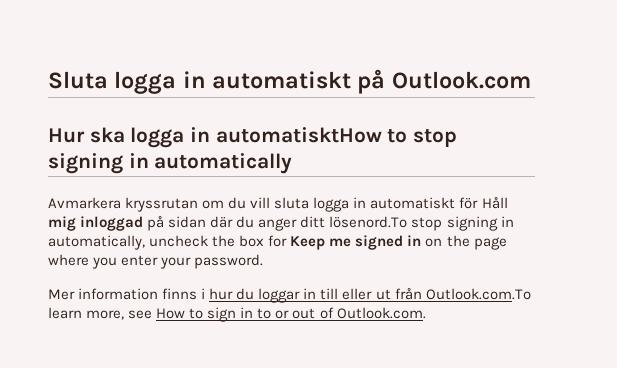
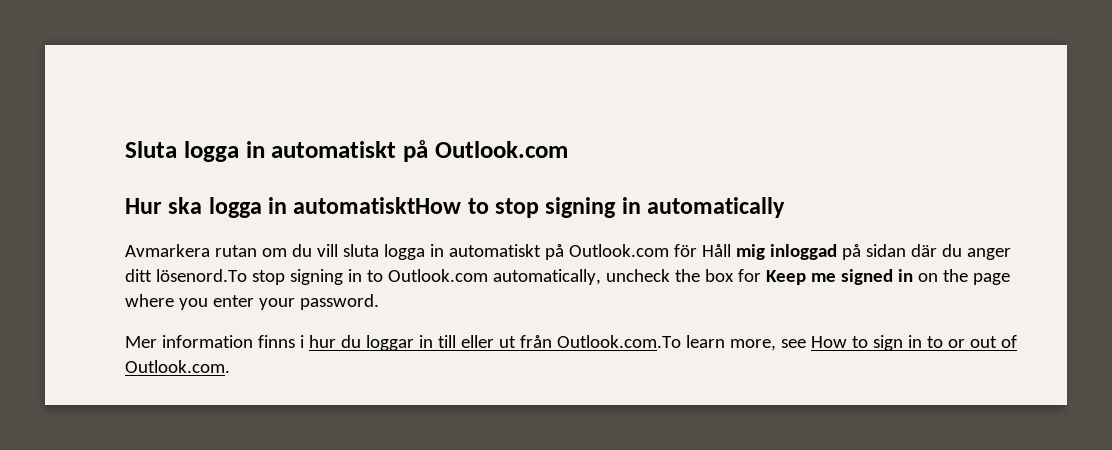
- Avmarkera kryssrutan om du vill sluta logga in automatiskt för Håll mig inloggad på sidan där du anger ditt lösenord.To stop signing in automatically, uncheck the box for Keep me signed in on the page where you enter your password.
+ Avmarkera rutan om du vill sluta logga in automatiskt på Outlook.com för Håll mig inloggad på sidan där du anger ditt lösenord.To stop signing in to Outlook.com automatically, uncheck the box for Keep me signed in on the page where you enter your password.

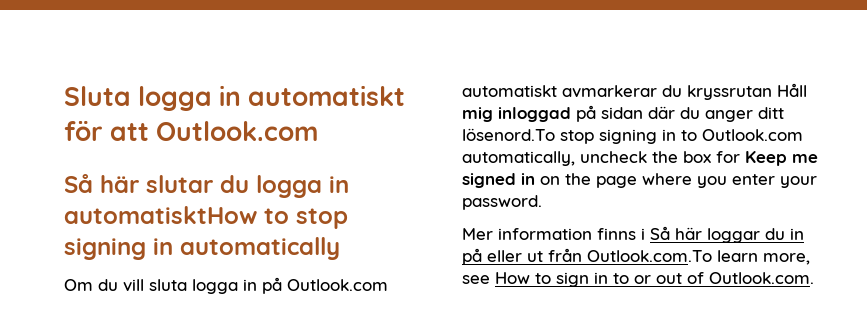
- Sluta logga in automatiskt på Outlook.com
+ Sluta logga in automatiskt för att Outlook.com
- Hur ska logga in automatisktHow to stop signing in automatically
+ Så här slutar du logga in automatisktHow to stop signing in automatically
- Avmarkera rutan om du vill sluta logga in automatiskt på Outlook.com för Håll mig inloggad på sidan där du anger ditt lösenord.To stop signing in to Outlook.com automatically, uncheck the box for Keep me signed in on the page where you enter your password.
+ Om du vill sluta logga in på Outlook.com automatiskt avmarkerar du kryssrutan Håll mig inloggad på sidan där du anger ditt lösenord.To stop signing in to Outlook.com automatically, uncheck the box for Keep me signed in on the page where you enter your password.
- Mer information finns i hur du loggar in till eller ut från Outlook.com.To learn more, see How to sign in to or out of Outlook.com.
+ Mer information finns i Så här loggar du in på eller ut från Outlook.com.To learn more, see How to sign in to or out of Outlook.com.

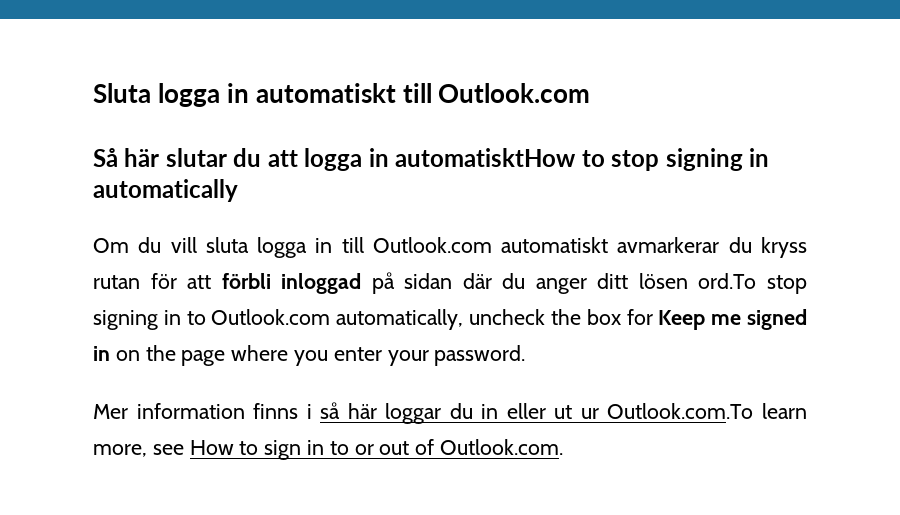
- Sluta logga in automatiskt för att Outlook.com
+ Sluta logga in automatiskt till Outlook.com
- Så här slutar du logga in automatisktHow to stop signing in automatically
+ Så här slutar du att logga in automatisktHow to stop signing in automatically
- Om du vill sluta logga in på Outlook.com automatiskt avmarkerar du kryssrutan Håll mig inloggad på sidan där du anger ditt lösenord.To stop signing in to Outlook.com automatically, uncheck the box for Keep me signed in on the page where you enter your password.
+ Om du vill sluta logga in till Outlook.com automatiskt avmarkerar du kryss rutan för att förbli inloggad på sidan där du anger ditt lösen ord.To stop signing in to Outlook.com automatically, uncheck the box for Keep me signed in on the page where you enter your password.
- Mer information finns i Så här loggar du in på eller ut från Outlook.com.To learn more, see How to sign in to or out of Outlook.com.
+ Mer information finns i så här loggar du in eller ut ur Outlook.com.To learn more, see How to sign in to or out of Outlook.com.

